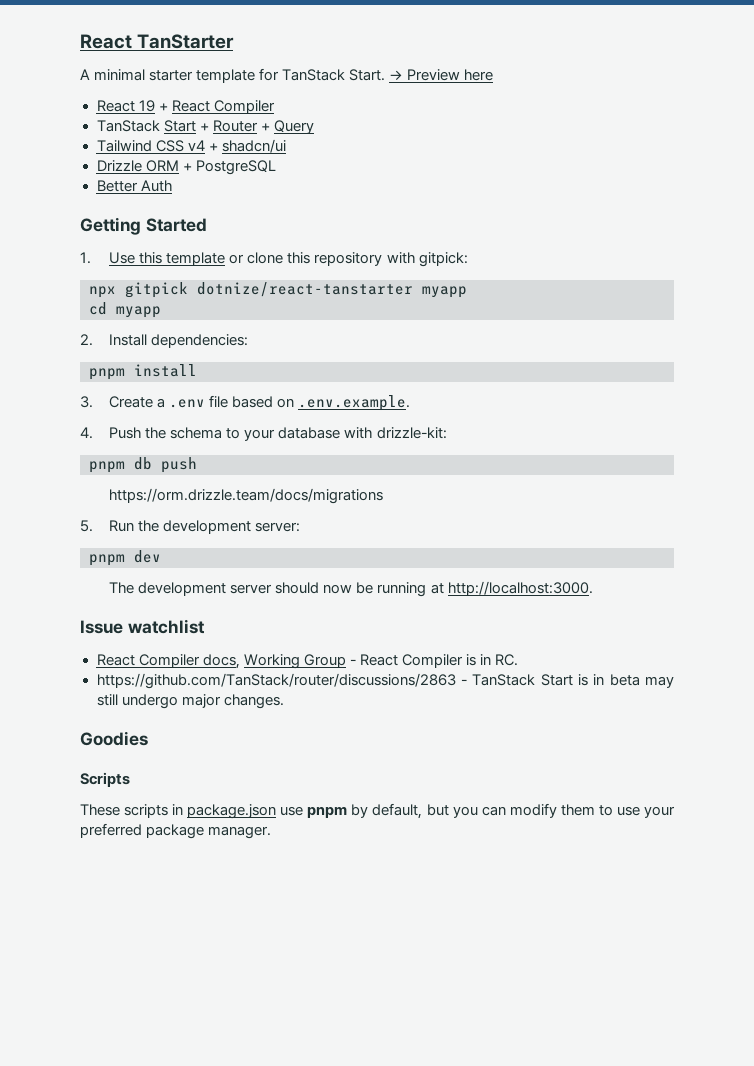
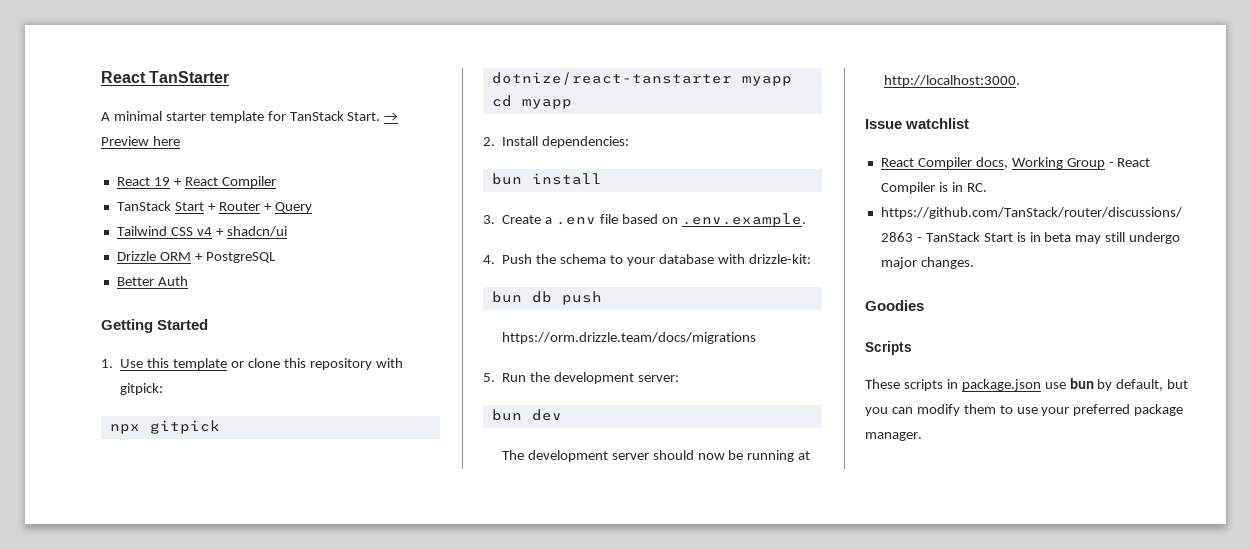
- pnpm install
+ bun install
- pnpm db push
+ bun db push
- pnpm dev
+ bun dev
- These scripts in package.json use pnpm by default, but you can modify them to use your preferred package manager.
+ These scripts in package.json use bun by default, but you can modify them to use your preferred package manager.

